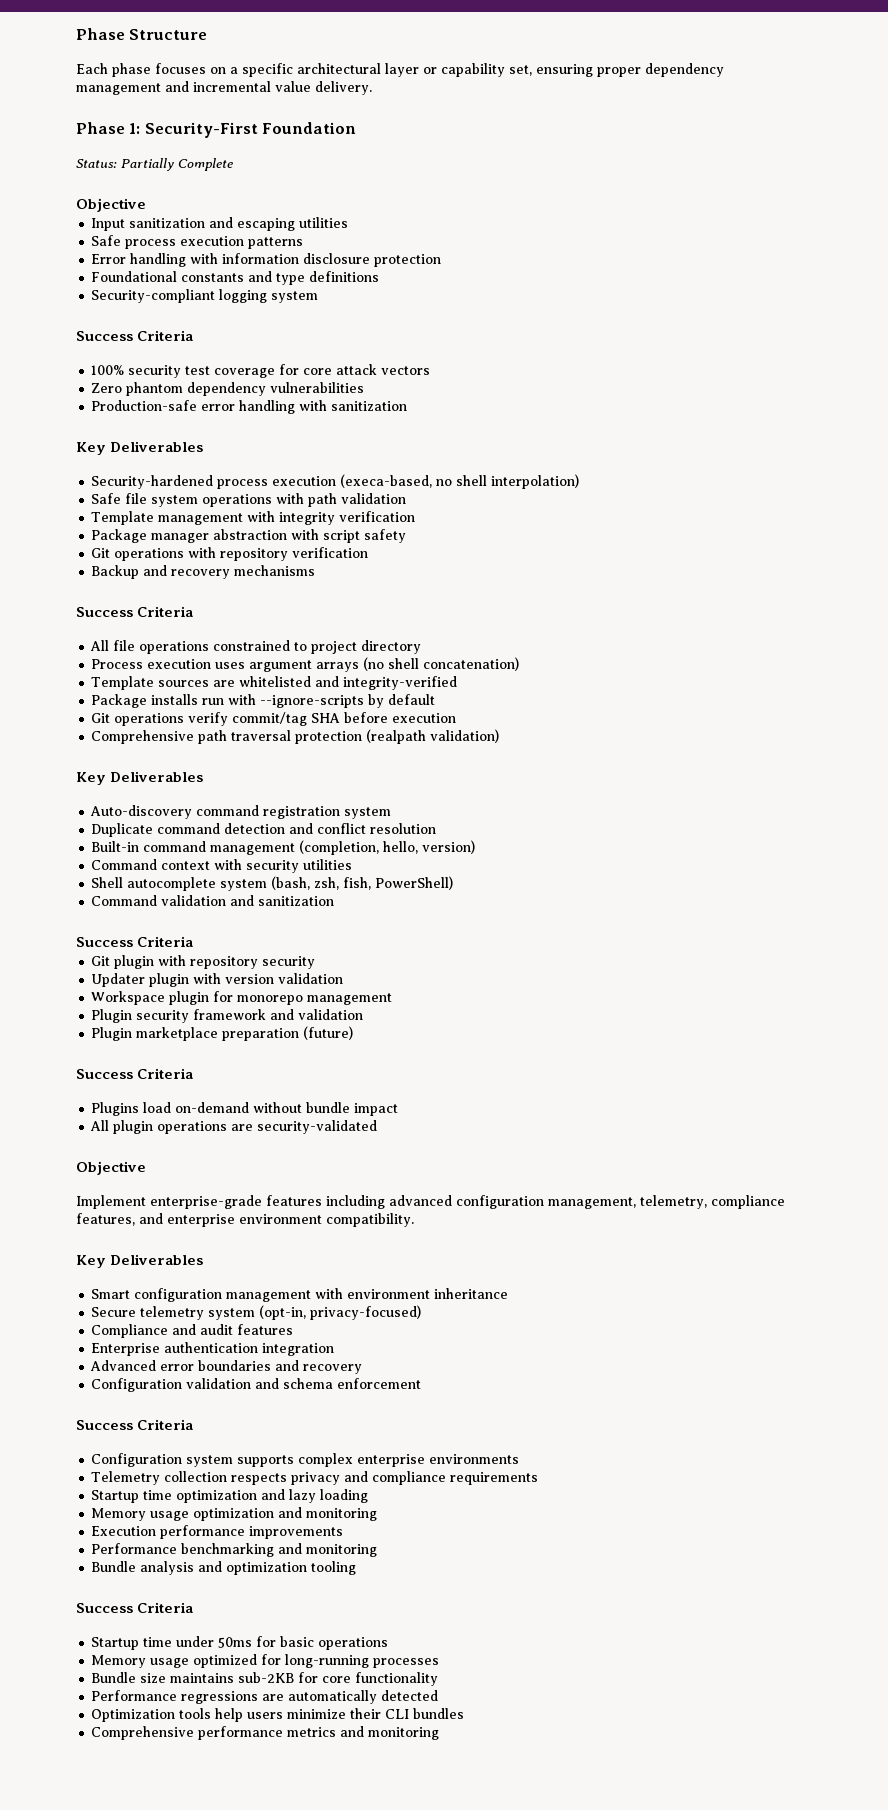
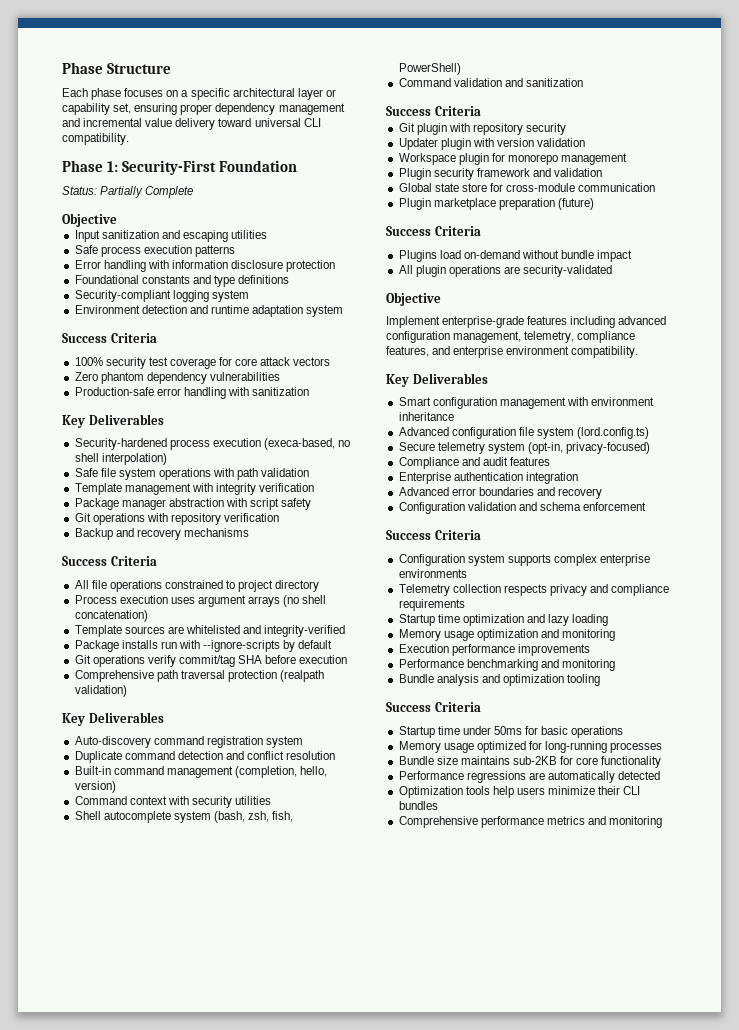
- Each phase focuses on a specific architectural layer or capability set, ensuring proper dependency management and incremental value delivery.
+ Each phase focuses on a specific architectural layer or capability set, ensuring proper dependency management and incremental value delivery toward universal CLI compatibility.
+ Environment detection and runtime adaptation system
+ Global state store for cross-module communication
+ Advanced configuration file system (lord.config.ts)

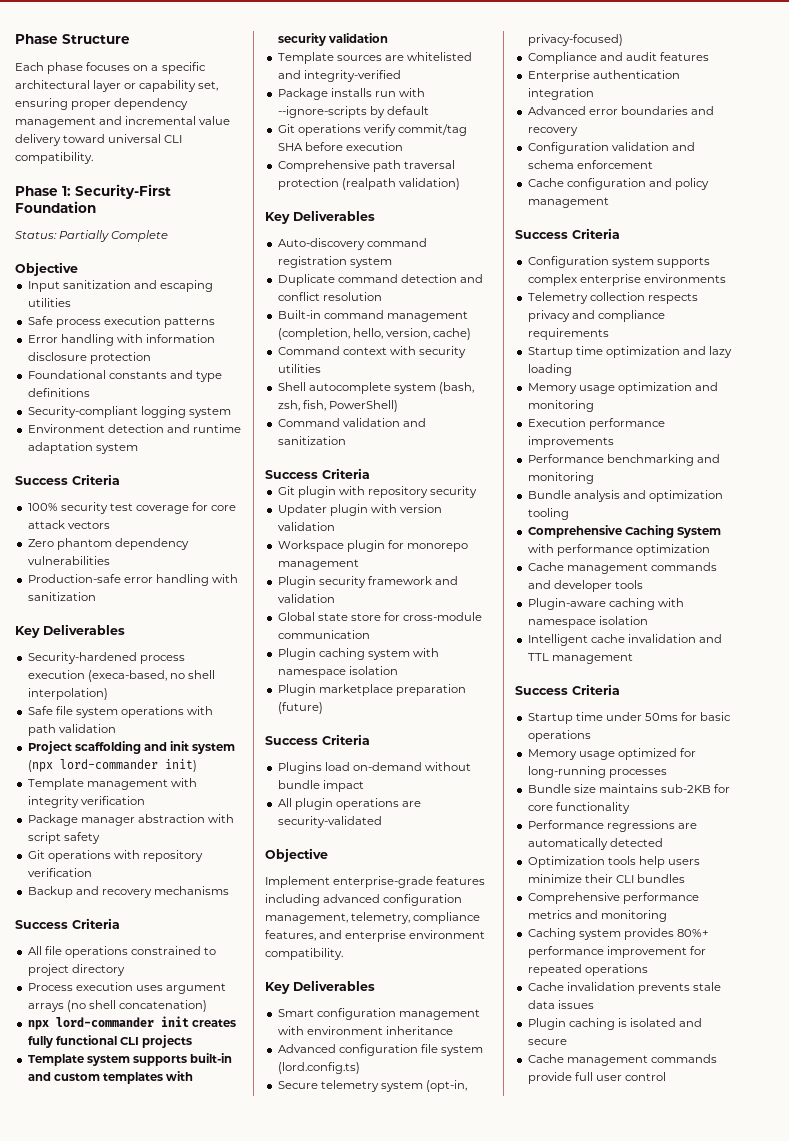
+ Project scaffolding and init system (npx lord-commander init)
+ npx lord-commander init creates fully functional CLI projects
+ Template system supports built-in and custom templates with security validation
- Built-in command management (completion, hello, version)
+ Built-in command management (completion, hello, version, cache)
+ Plugin caching system with namespace isolation
+ Cache configuration and policy management
+ Comprehensive Caching System with performance optimization
+ Cache management commands and developer tools
+ Plugin-aware caching with namespace isolation
+ Intelligent cache invalidation and TTL management
+ Caching system provides 80%+ performance improvement for repeated operations
+ Cache invalidation prevents stale data issues
+ Plugin caching is isolated and secure
+ Cache management commands provide full user control

